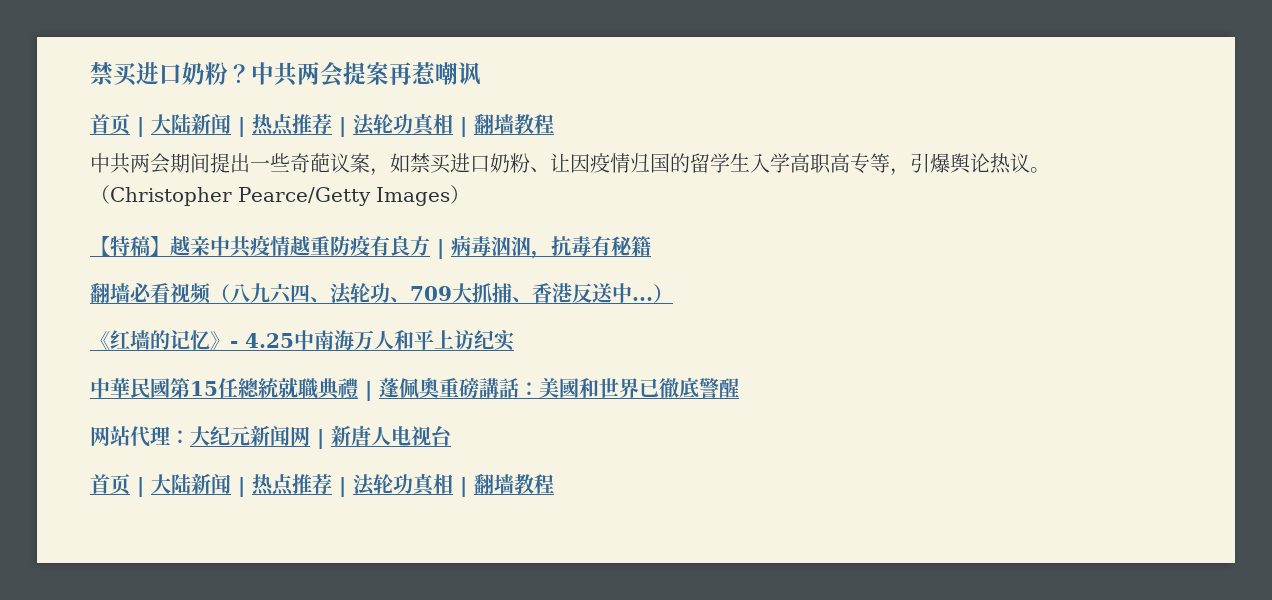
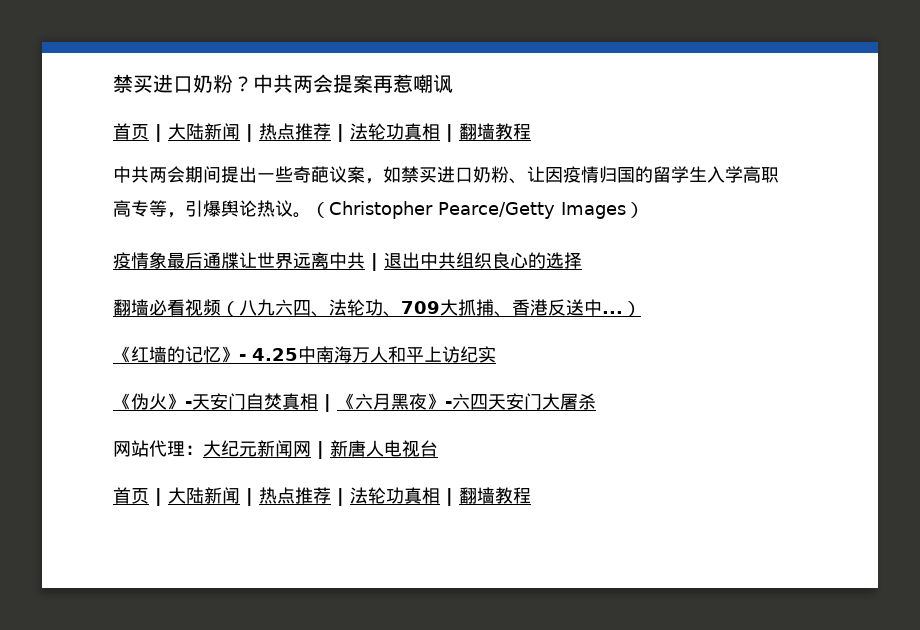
- 【特稿】越亲中共疫情越重防疫有良方 | 病毒汹汹，抗毒有秘籍
+ 疫情象最后通牒让世界远离中共 | 退出中共组织良心的选择
- 中華民國第15任總統就職典禮 | 蓬佩奧重磅講話：美國和世界已徹底警醒
+ 《伪火》-天安门自焚真相 | 《六月黑夜》-六四天安门大屠杀

